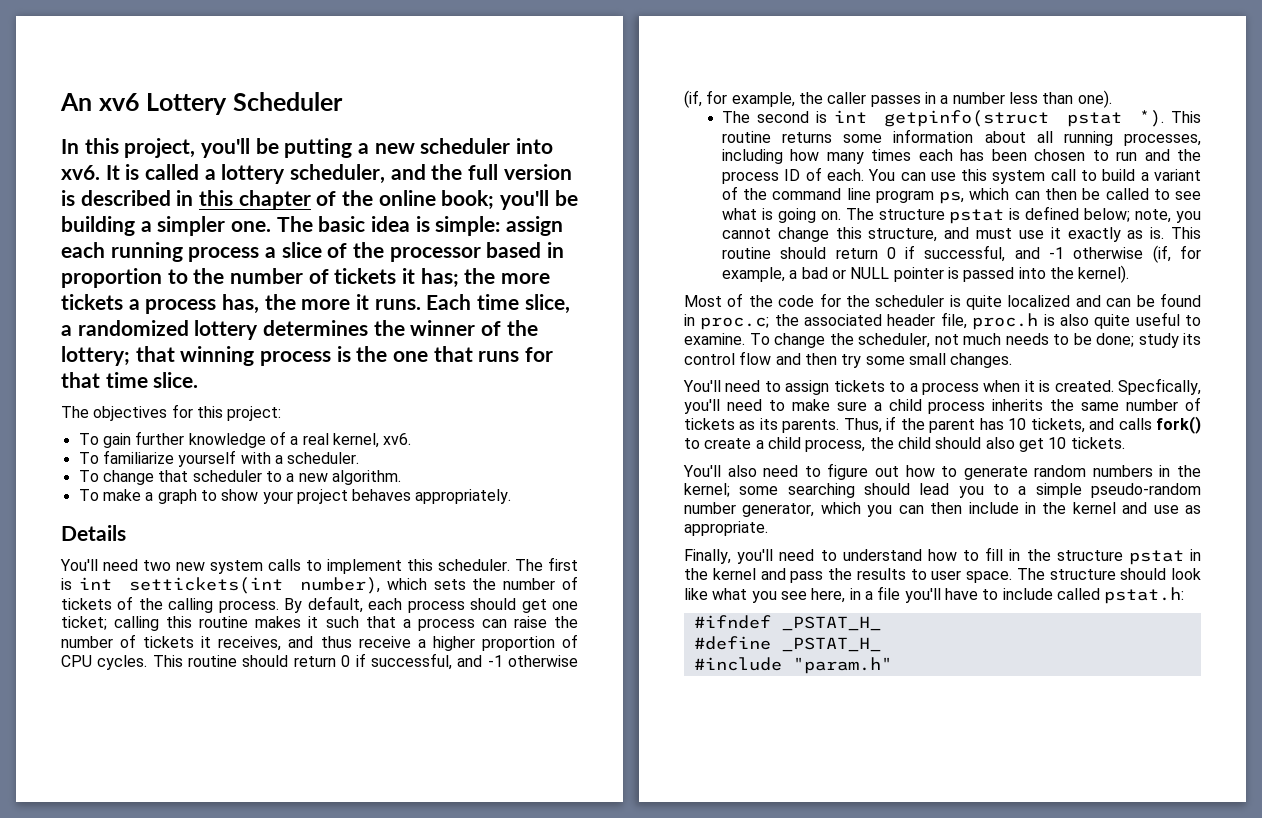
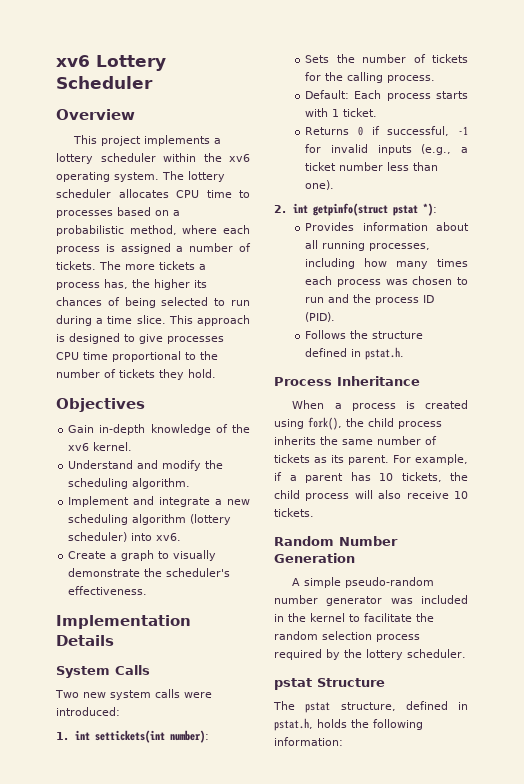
- An xv6 Lottery Scheduler
+ xv6 Lottery Scheduler
- In this project, you'll be putting a new scheduler into xv6. It is called a lottery scheduler, and the full version is described in this chapter of the online book; you'll be building a simpler one. The basic idea is simple: assign each running process a slice of the processor based in proportion to the number of tickets it has; the more tickets a process has, the more it runs. Each time slice, a randomized lottery determines the winner of the lottery; that winning process is the one that runs for that time slice.
- The objectives for this project:
- To gain further knowledge of a real kernel, xv6.
- To familiarize yourself with a scheduler.
- To change that scheduler to a new algorithm.
- To make a graph to show your project behaves appropriately.
- Details
- You'll need two new system calls to implement this scheduler. The first is int settickets(int number), which sets the number of tickets of the calling process. By default, each process should get one ticket; calling this routine makes it such that a process can raise the number of tickets it receives, and thus receive a higher proportion of CPU cycles. This routine should return 0 if successful, and -1 otherwise (if, for example, the caller passes in a number less than one).
- The second is int getpinfo(struct pstat *). This routine returns some information about all running processes, including how many times each has been chosen to run and the process ID of each. You can use this system call to build a variant of the command line program ps, which can then be called to see what is going on. The structure pstat is defined below; note, you cannot change this structure, and must use it exactly as is. This routine should return 0 if successful, and -1 otherwise (if, for example, a bad or NULL pointer is passed into the kernel).
- Most of the code for the scheduler is quite localized and can be found in proc.c; the associated header file, proc.h is also quite useful to examine. To change the scheduler, not much needs to be done; study its control flow and then try some small changes.
- You'll need to assign tickets to a process when it is created. Specfically, you'll need to make sure a child process inherits the same number of tickets as its parents. Thus, if the parent has 10 tickets, and calls fork() to create a child process, the child should also get 10 tickets.
- You'll also need to figure out how to generate random numbers in the kernel; some searching should lead you to a simple pseudo-random number generator, which you can then include in the kernel and use as appropriate.
- Finally, you'll need to understand how to fill in the structure pstat in the kernel and pass the results to user space. The structure should look like what you see here, in a file you'll have to include called pstat.h:
- #ifndef _PSTAT_H_
- #define _PSTAT_H_
- #include "param.h"
+ Overview
+ This project implements a lottery scheduler within the xv6 operating system. The lottery scheduler allocates CPU time to processes based on a probabilistic method, where each process is assigned a number of tickets. The more tickets a process has, the higher its chances of being selected to run during a time slice. This approach is designed to give processes CPU time proportional to the number of tickets they hold.
+ Objectives
+ Gain in-depth knowledge of the xv6 kernel.
+ Understand and modify the scheduling algorithm.
+ Implement and integrate a new scheduling algorithm (lottery scheduler) into xv6.
+ Create a graph to visually demonstrate the scheduler's effectiveness.
+ Implementation Details
+ System Calls
+ Two new system calls were introduced:
+ 1. int settickets(int number):
+ Sets the number of tickets for the calling process.
+ Default: Each process starts with 1 ticket.
+ Returns 0 if successful, -1 for invalid inputs (e.g., a ticket number less than one).
+ 2. int getpinfo(struct pstat *):
+ Provides information about all running processes, including how many times each process was chosen to run and the process ID (PID).
+ Follows the structure defined in pstat.h.
+ Process Inheritance
+ When a process is created using fork(), the child process inherits the same number of tickets as its parent. For example, if a parent has 10 tickets, the child process will also receive 10 tickets.
+ Random Number Generation
+ A simple pseudo-random number generator was included in the kernel to facilitate the random selection process required by the lottery scheduler.
+ pstat Structure
+ The pstat structure, defined in pstat.h, holds the following information:

